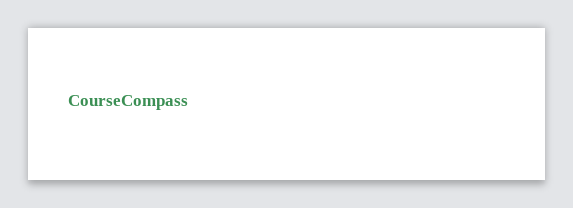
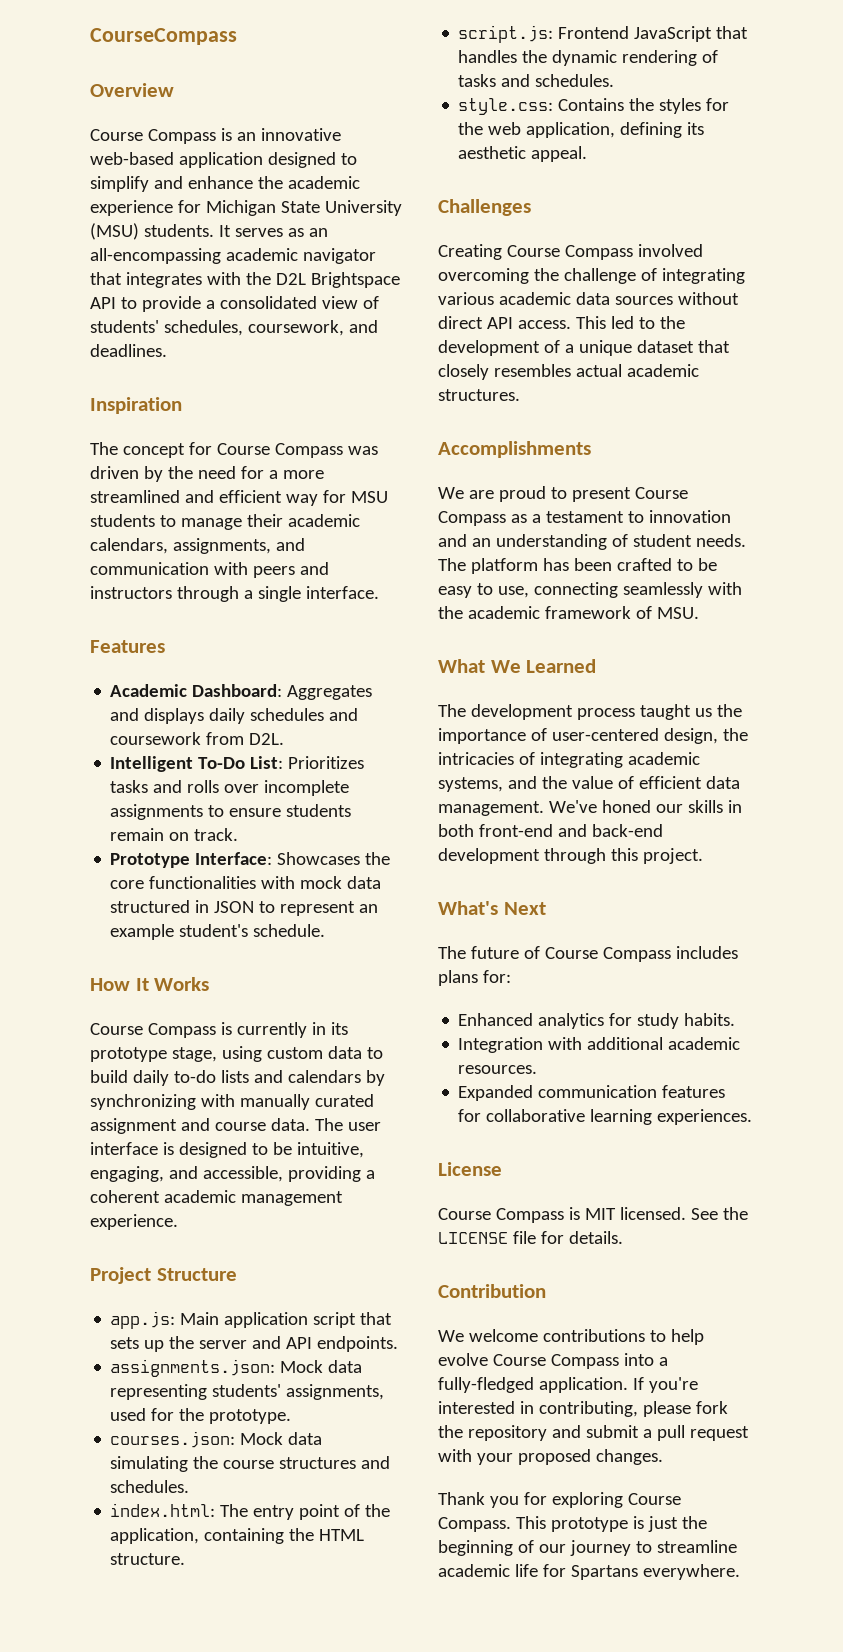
+ Overview
+ Course Compass is an innovative web-based application designed to simplify and enhance the academic experience for Michigan State University (MSU) students. It serves as an all-encompassing academic navigator that integrates with the D2L Brightspace API to provide a consolidated view of students' schedules, coursework, and deadlines.
+ Inspiration
+ The concept for Course Compass was driven by the need for a more streamlined and efficient way for MSU students to manage their academic calendars, assignments, and communication with peers and instructors through a single interface.
+ Features
+ Academic Dashboard: Aggregates and displays daily schedules and coursework from D2L.
+ Intelligent To-Do List: Prioritizes tasks and rolls over incomplete assignments to ensure students remain on track.
+ Prototype Interface: Showcases the core functionalities with mock data structured in JSON to represent an example student's schedule.
+ How It Works
+ Course Compass is currently in its prototype stage, using custom data to build daily to-do lists and calendars by synchronizing with manually curated assignment and course data. The user interface is designed to be intuitive, engaging, and accessible, providing a coherent academic management experience.
+ Project Structure
+ app.js: Main application script that sets up the server and API endpoints.
+ assignments.json: Mock data representing students' assignments, used for the prototype.
+ courses.json: Mock data simulating the course structures and schedules.
+ index.html: The entry point of the application, containing the HTML structure.
+ script.js: Frontend JavaScript that handles the dynamic rendering of tasks and schedules.
+ style.css: Contains the styles for the web application, defining its aesthetic appeal.
+ Challenges
+ Creating Course Compass involved overcoming the challenge of integrating various academic data sources without direct API access. This led to the development of a unique dataset that closely resembles actual academic structures.
+ Accomplishments
+ We are proud to present Course Compass as a testament to innovation and an understanding of student needs. The platform has been crafted to be easy to use, connecting seamlessly with the academic framework of MSU.
+ What We Learned
+ The development process taught us the importance of user-centered design, the intricacies of integrating academic systems, and the value of efficient data management. We've honed our skills in both front-end and back-end development through this project.
+ What's Next
+ The future of Course Compass includes plans for:
+ Enhanced analytics for study habits.
+ Integration with additional academic resources.
+ Expanded communication features for collaborative learning experiences.
+ License
+ Course Compass is MIT licensed. See the LICENSE file for details.
+ Contribution
+ We welcome contributions to help evolve Course Compass into a fully-fledged application. If you're interested in contributing, please fork the repository and submit a pull request with your proposed changes.
+ Thank you for exploring Course Compass. This prototype is just the beginning of our journey to streamline academic life for Spartans everywhere.

